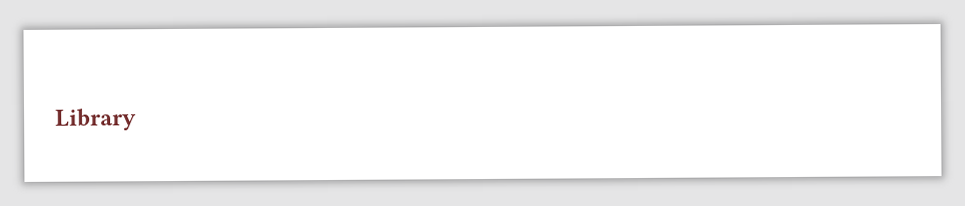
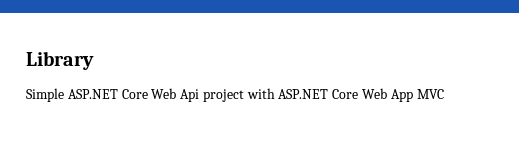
+ Simple ASP.NET Core Web Api project with ASP.NET Core Web App MVC

